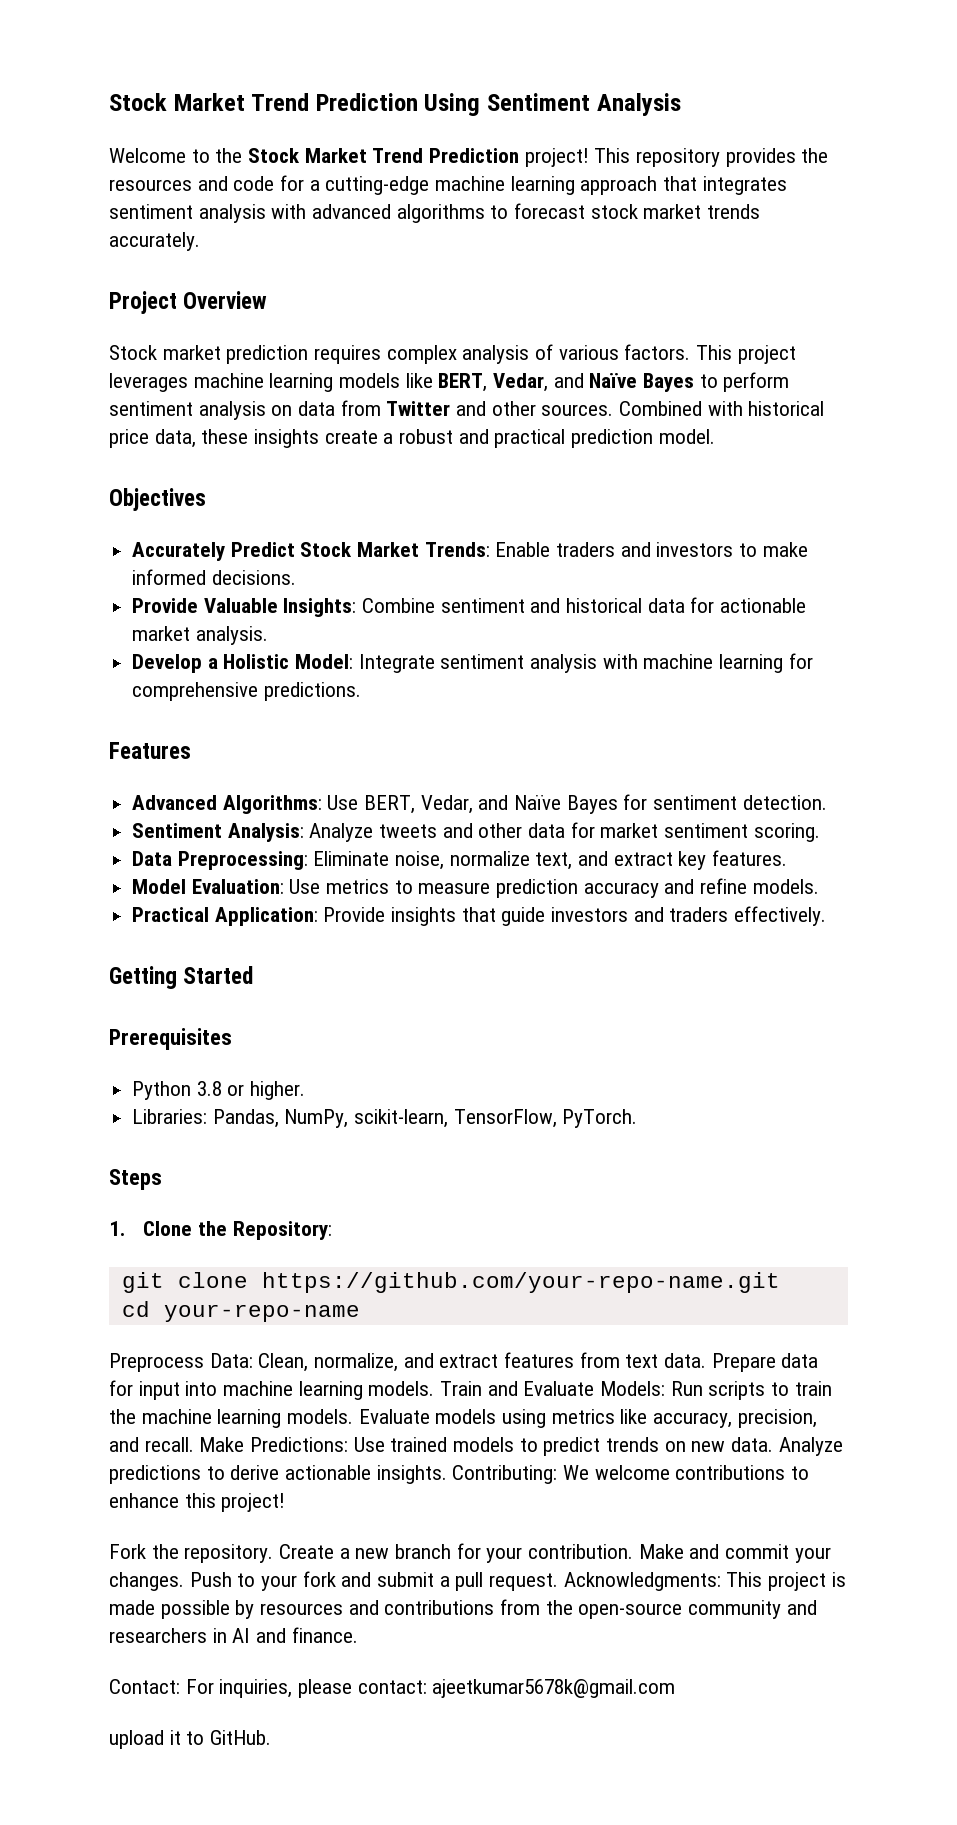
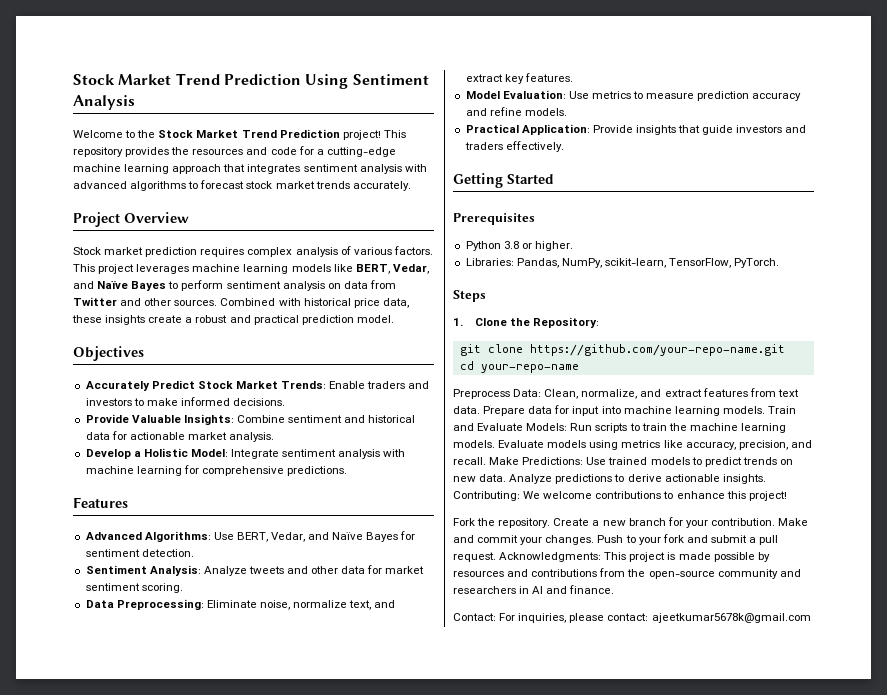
- upload it to GitHub.

